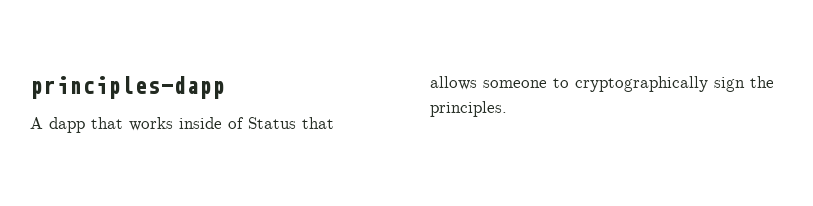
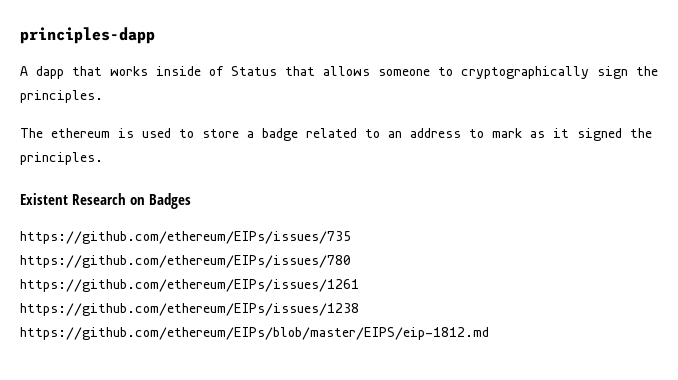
+ The ethereum is used to store a badge related to an address to mark as it signed the principles.
+ Existent Research on Badges
+ https://github.com/ethereum/EIPs/issues/735 https://github.com/ethereum/EIPs/issues/780 https://github.com/ethereum/EIPs/issues/1261 https://github.com/ethereum/EIPs/issues/1238 https://github.com/ethereum/EIPs/blob/master/EIPS/eip-1812.md

